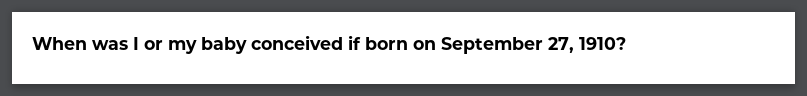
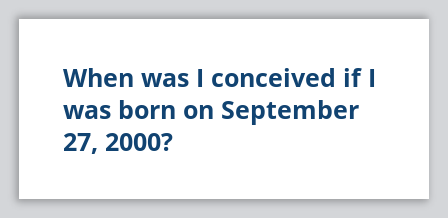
- When was I or my baby conceived if born on September 27, 1910?
+ When was I conceived if I was born on September 27, 2000?

